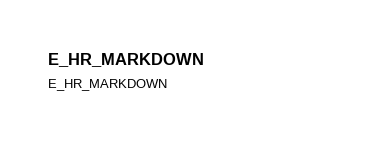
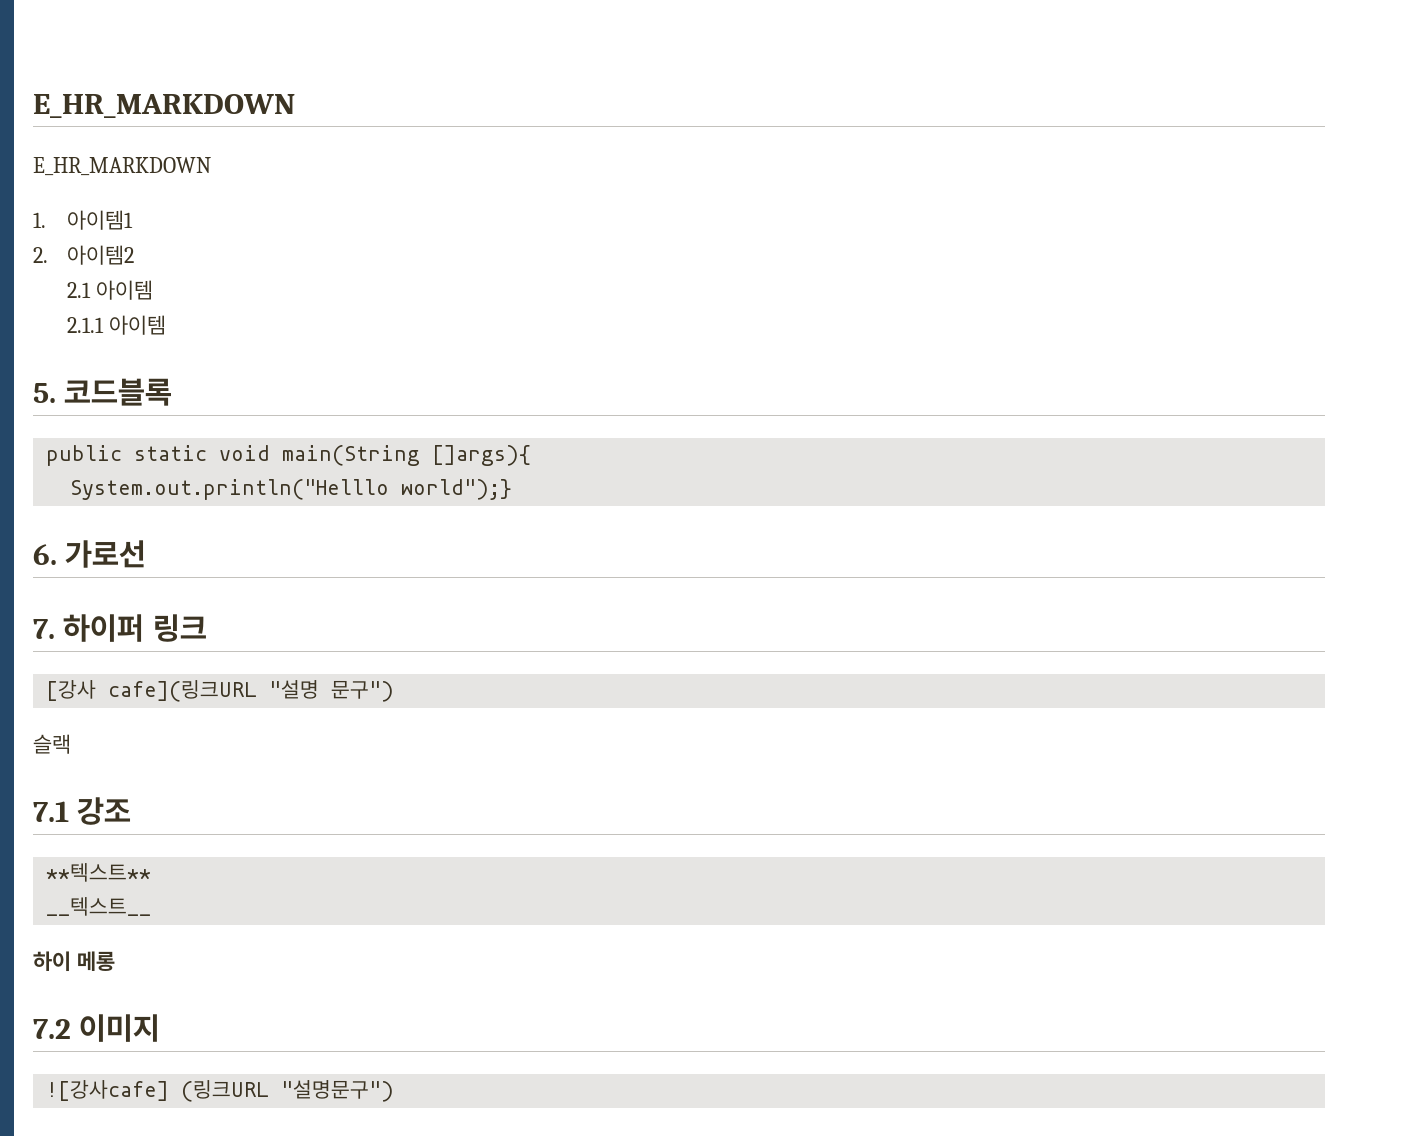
+ 1. 아이템1
+ 2. 아이템2
+ 2.1 아이템
+ 2.1.1 아이템
+ 5. 코드블록
+ public static void main(String []args){
+ System.out.println("Helllo world");}
+ 6. 가로선
+ 7. 하이퍼 링크
+ [강사 cafe](링크URL "설명 문구")
+ 슬랙
+ 7.1 강조
+ **텍스트**
+ __텍스트__
+ 하이 메롱
+ 7.2 이미지
+ ![강사cafe] (링크URL "설명문구")

